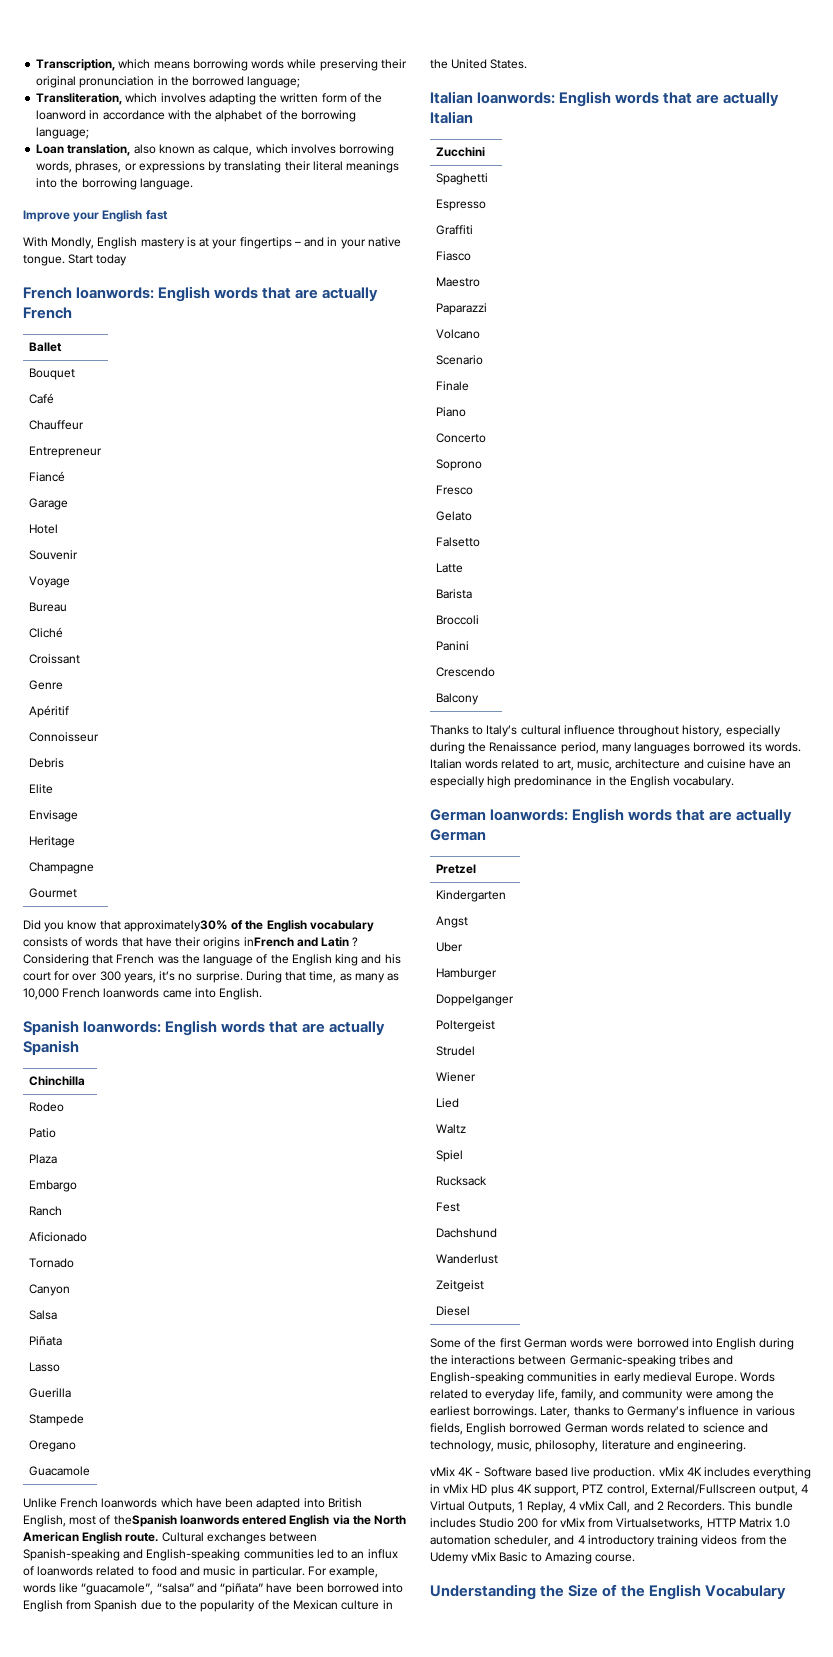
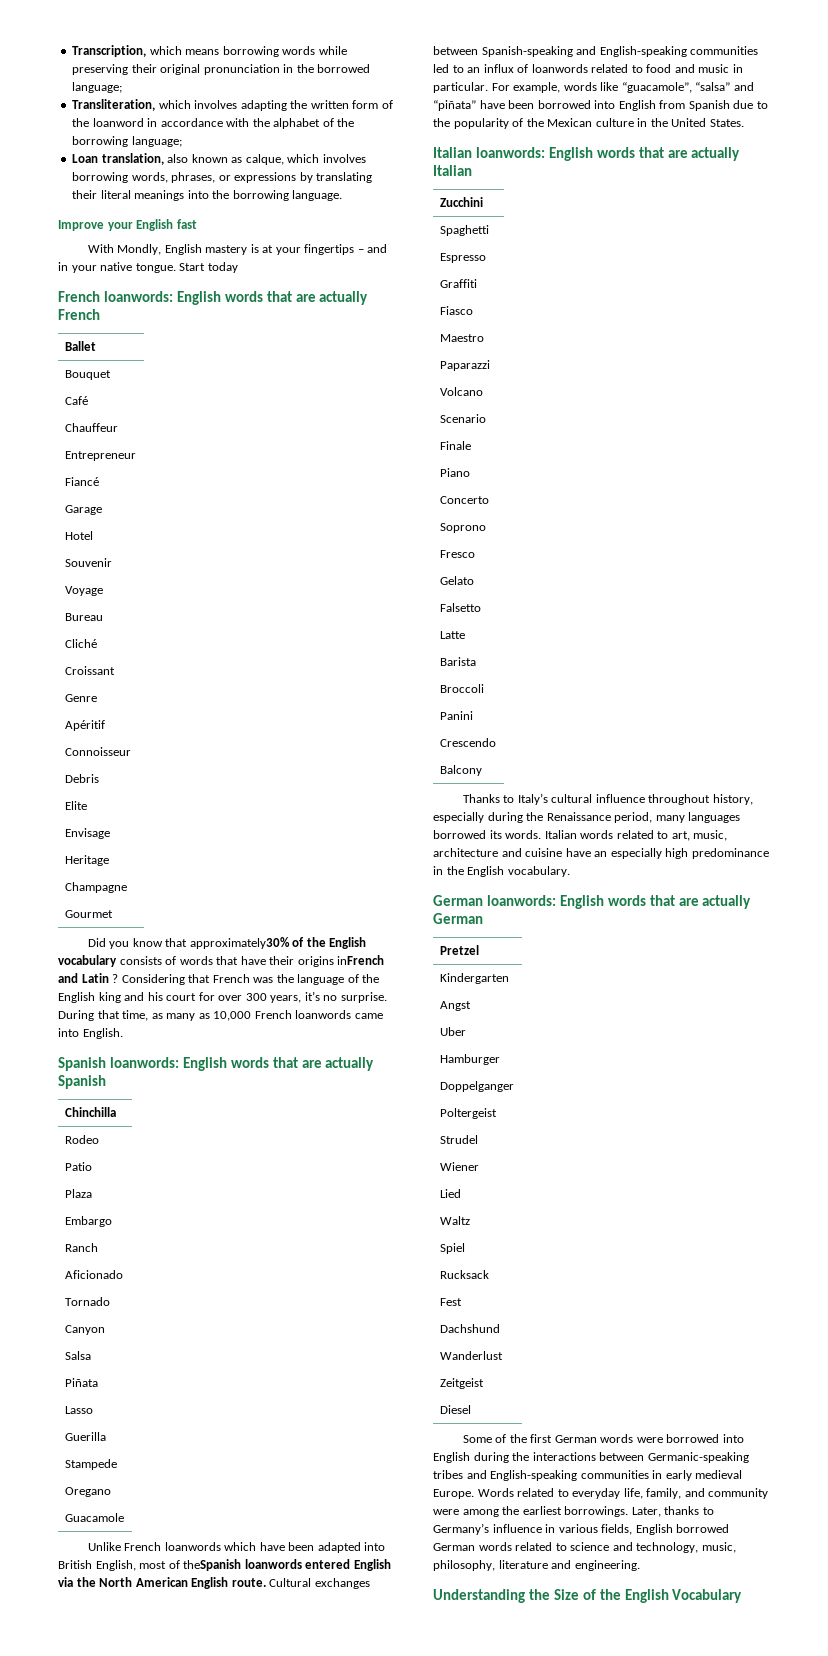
- vMix 4K - Software based live production. vMix 4K includes everything in vMix HD plus 4K support, PTZ control, External/Fullscreen output, 4 Virtual Outputs, 1 Replay, 4 vMix Call, and 2 Recorders. This bundle includes Studio 200 for vMix from Virtualsetworks, HTTP Matrix 1.0 automation scheduler, and 4 introductory training videos from the Udemy vMix Basic to Amazing course.

